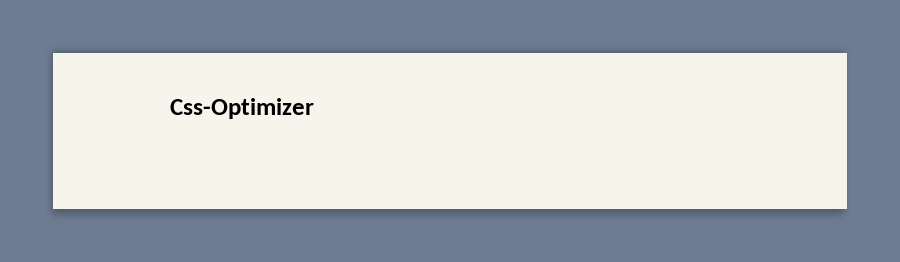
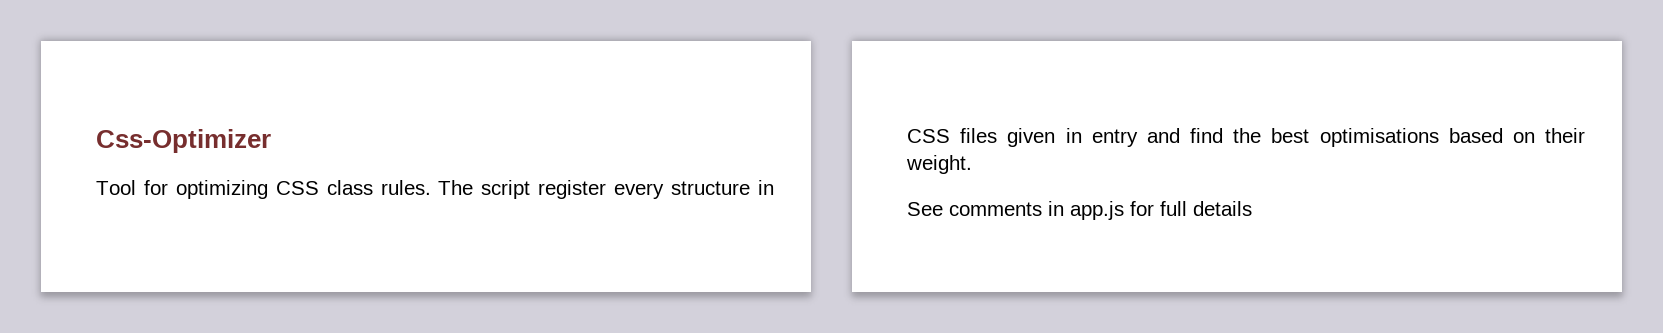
+ Tool for optimizing CSS class rules. The script register every structure in CSS files given in entry and find the best optimisations based on their weight.
+ See comments in app.js for full details

